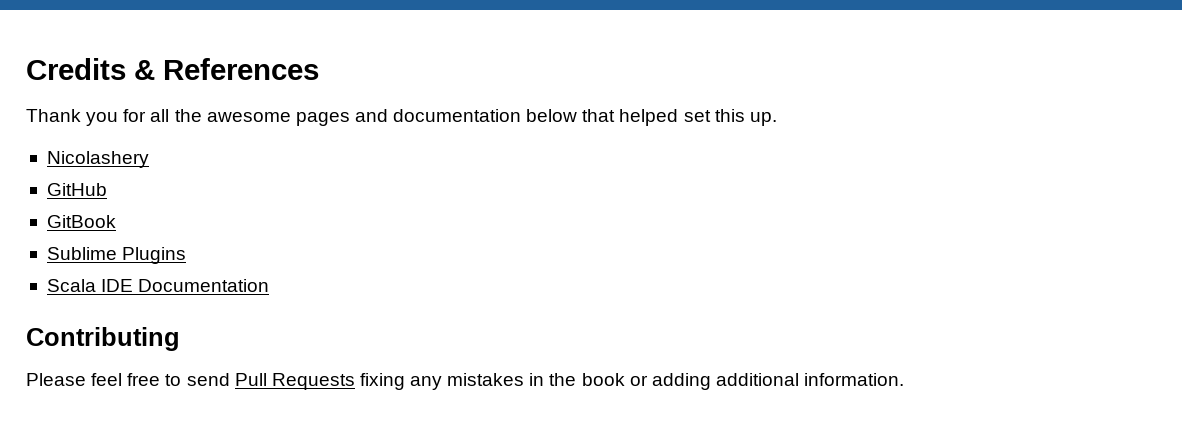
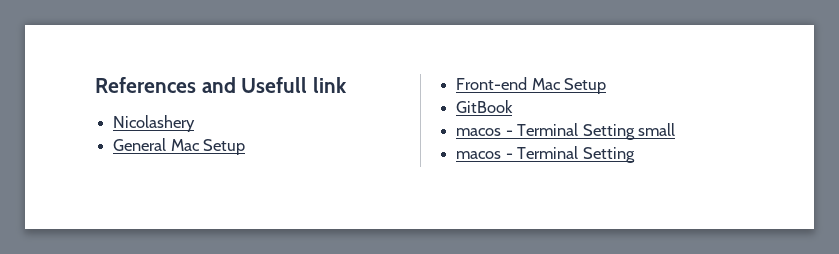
- Credits & References
- Thank you for all the awesome pages and documentation below that helped set this up.
+ References and Usefull link
  Nicolashery
- GitHub
+ General Mac Setup
+ Front-end Mac Setup
  GitBook
- Sublime Plugins
- Scala IDE Documentation
- Contributing
- Please feel free to send Pull Requests fixing any mistakes in the book or adding additional information.
+ macos - Terminal Setting small
+ macos - Terminal Setting

